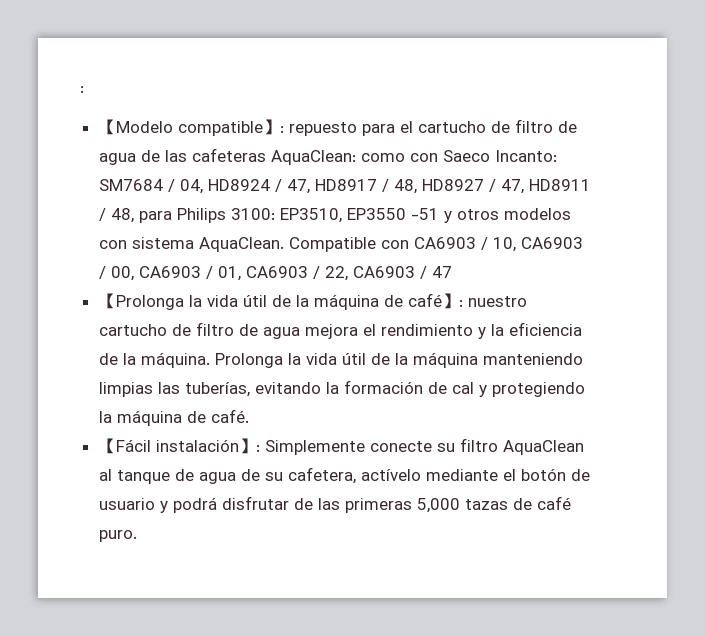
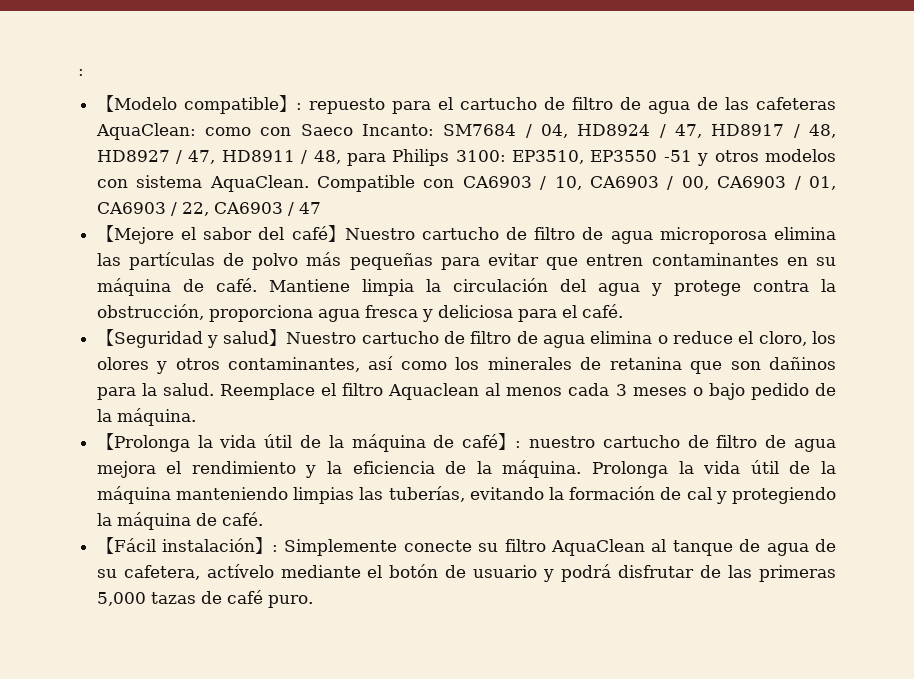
+ 【Mejore el sabor del café】Nuestro cartucho de filtro de agua microporosa elimina las partículas de polvo más pequeñas para evitar que entren contaminantes en su máquina de café. Mantiene limpia la circulación del agua y protege contra la obstrucción, proporciona agua fresca y deliciosa para el café.
+ 【Seguridad y salud】Nuestro cartucho de filtro de agua elimina o reduce el cloro, los olores y otros contaminantes, así como los minerales de retanina que son dañinos para la salud. Reemplace el filtro Aquaclean al menos cada 3 meses o bajo pedido de la máquina.

